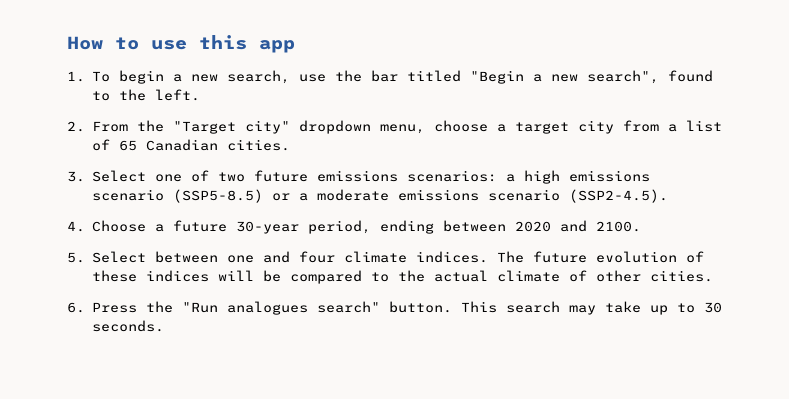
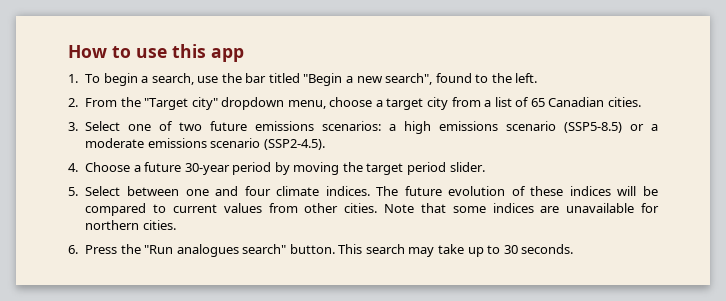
- 1. To begin a new search, use the bar titled "Begin a new search", found to the left.
+ 1. To begin a search, use the bar titled "Begin a new search", found to the left.
- 4. Choose a future 30-year period, ending between 2020 and 2100.
+ 4. Choose a future 30-year period by moving the target period slider.
- The future evolution of these indices will be compared to the actual climate of other cities.
+ The future evolution of these indices will be compared to current values from other cities. Note that some indices are unavailable for northern cities.

